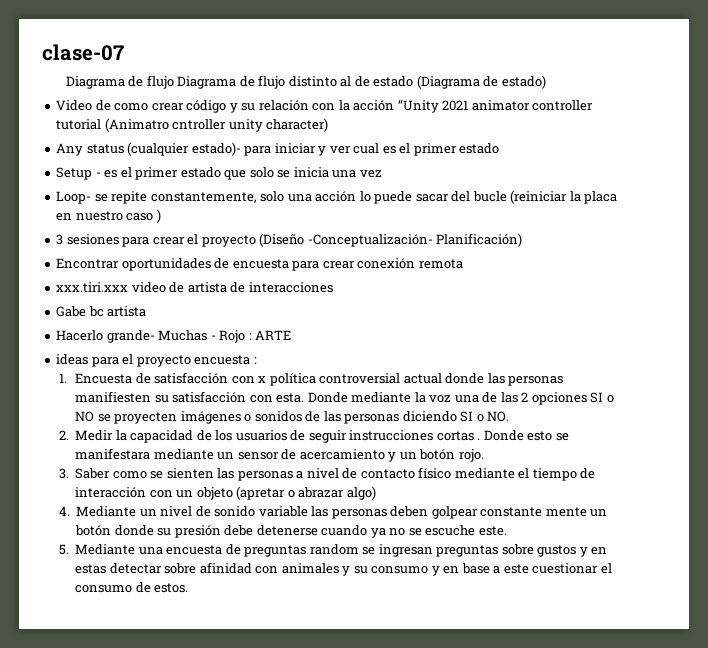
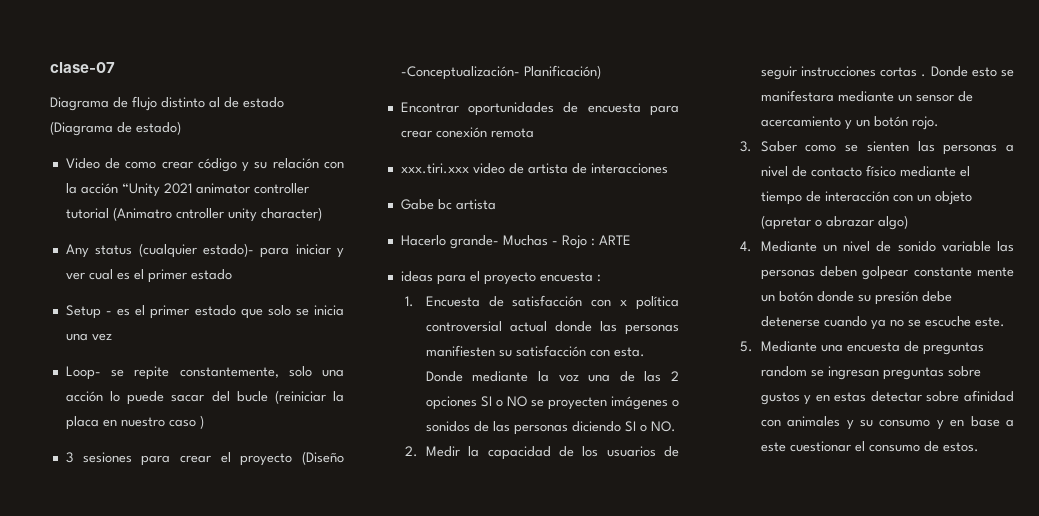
- Diagrama de flujo Diagrama de flujo distinto al de estado (Diagrama de estado)
+ Diagrama de flujo distinto al de estado (Diagrama de estado)

